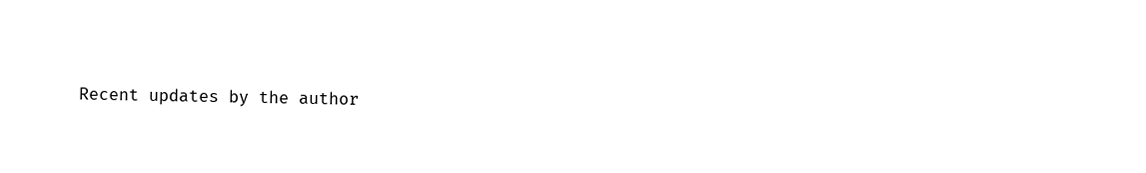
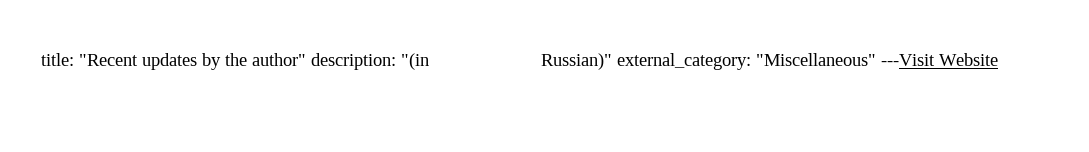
- Recent updates by the author
+ title: "Recent updates by the author" description: "(in Russian)" external_category: "Miscellaneous" ---Visit Website

